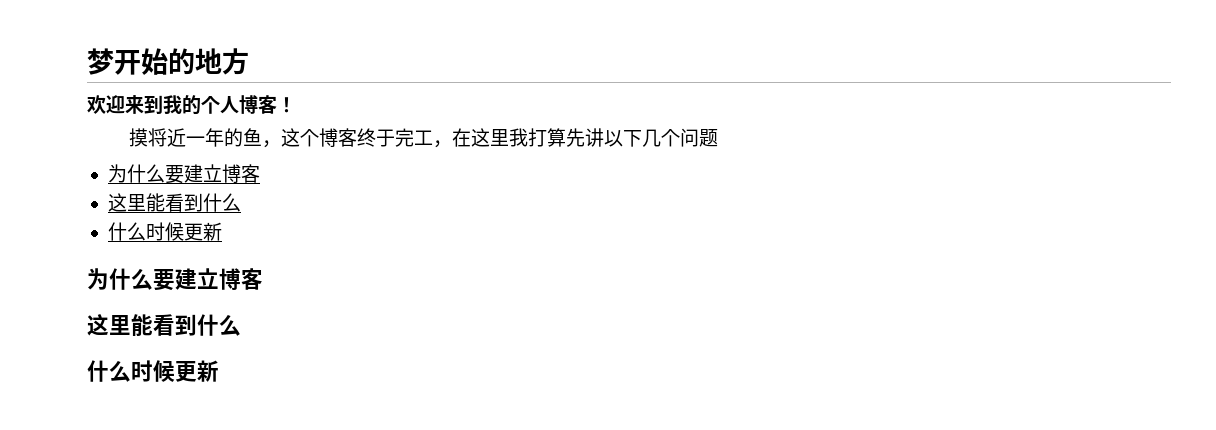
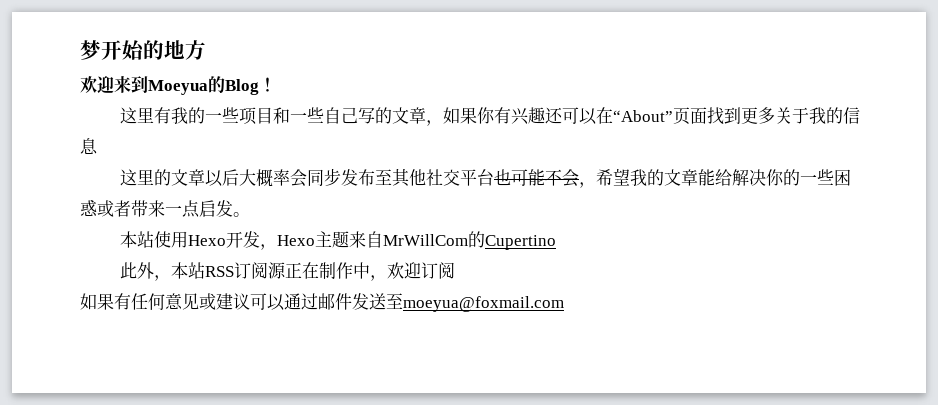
- 欢迎来到我的个人博客！
- 摸将近一年的鱼，这个博客终于完工，在这里我打算先讲以下几个问题
- 为什么要建立博客
- 这里能看到什么
- 什么时候更新
- 为什么要建立博客
- 这里能看到什么
- 什么时候更新
+ 欢迎来到Moeyua的Blog！
+ 这里有我的一些项目和一些自己写的文章，如果你有兴趣还可以在“About”页面找到更多关于我的信息
+ 这里的文章以后大概率会同步发布至其他社交平台也可能不会，希望我的文章能给解决你的一些困惑或者带来一点启发。
+ 本站使用Hexo开发，Hexo主题来自MrWillCom的Cupertino
+ 此外，本站RSS订阅源正在制作中，欢迎订阅
+ 如果有任何意见或建议可以通过邮件发送至moeyua@foxmail.com

